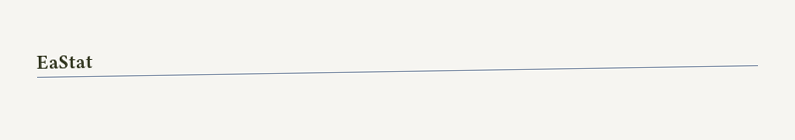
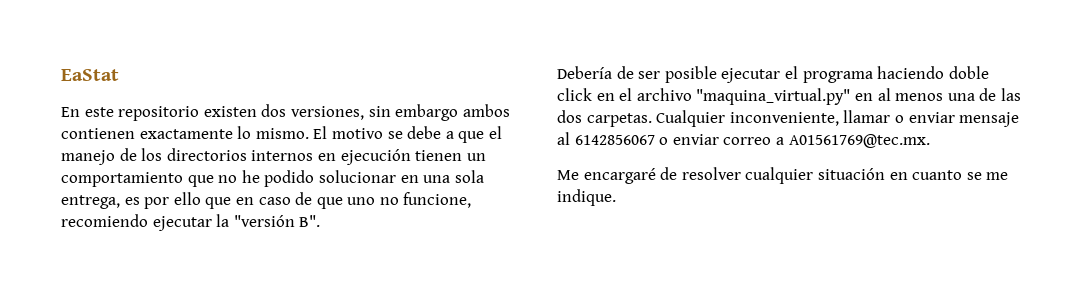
+ En este repositorio existen dos versiones, sin embargo ambos contienen exactamente lo mismo. El motivo se debe a que el manejo de los directorios internos en ejecución tienen un comportamiento que no he podido solucionar en una sola entrega, es por ello que en caso de que uno no funcione, recomiendo ejecutar la "versión B".
+ Debería de ser posible ejecutar el programa haciendo doble click en el archivo "maquina_virtual.py" en al menos una de las dos carpetas. Cualquier inconveniente, llamar o enviar mensaje al 6142856067 o enviar correo a A01561769@tec.mx.
+ Me encargaré de resolver cualquier situación en cuanto se me indique.

